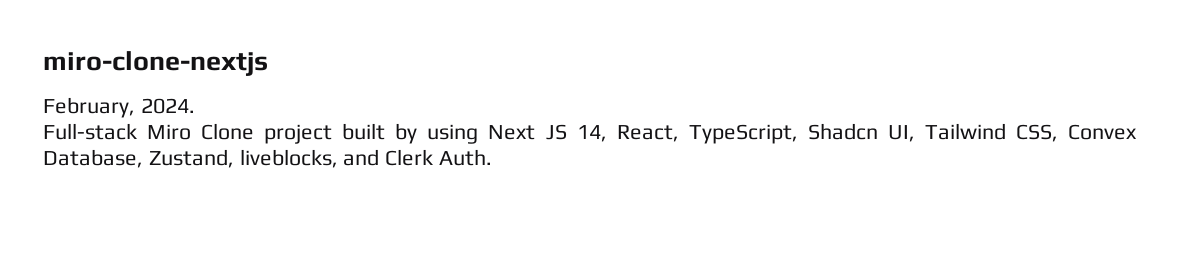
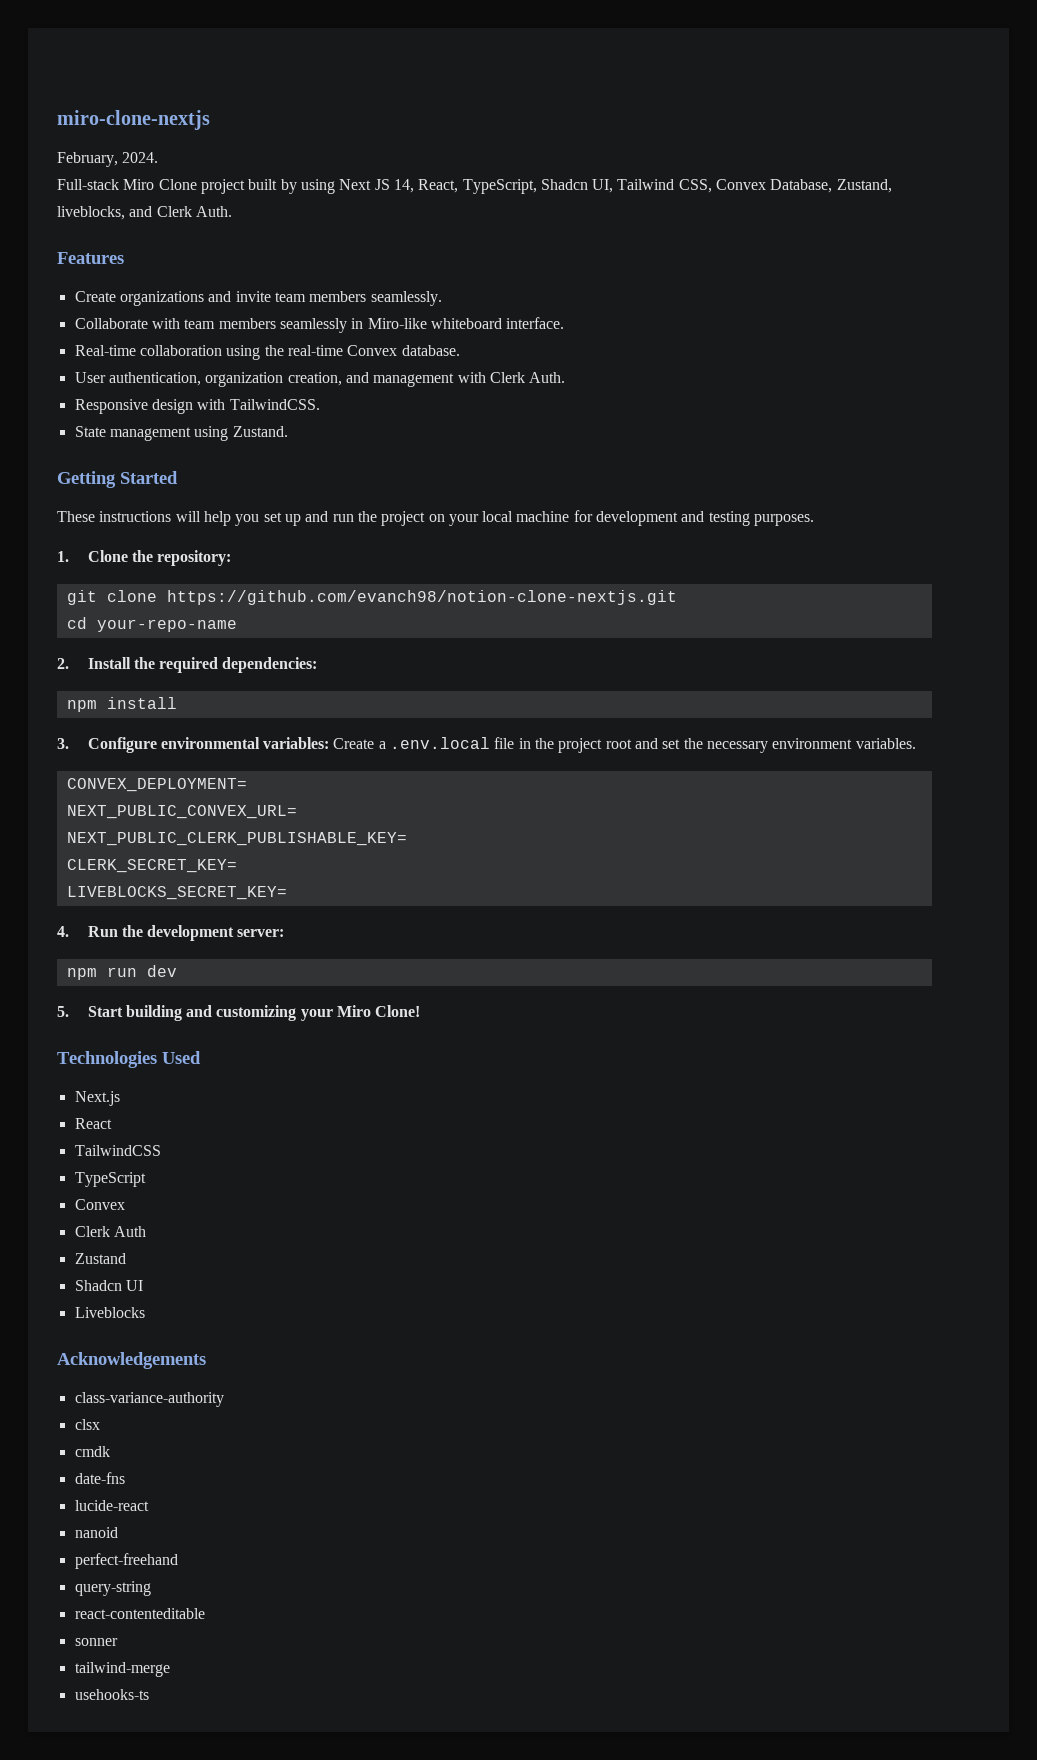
+ Features
+ Create organizations and invite team members seamlessly.
+ Collaborate with team members seamlessly in Miro-like whiteboard interface.
+ Real-time collaboration using the real-time Convex database.
+ User authentication, organization creation, and management with Clerk Auth.
+ Responsive design with TailwindCSS.
+ State management using Zustand.
+ Getting Started
+ These instructions will help you set up and run the project on your local machine for development and testing purposes.
+ 1. Clone the repository:
+ git clone https://github.com/evanch98/notion-clone-nextjs.git
+ cd your-repo-name
+ 2. Install the required dependencies:
+ npm install
+ 3. Configure environmental variables: Create a .env.local file in the project root and set the necessary environment variables.
+ CONVEX_DEPLOYMENT=
+ NEXT_PUBLIC_CONVEX_URL=
+ NEXT_PUBLIC_CLERK_PUBLISHABLE_KEY=
+ CLERK_SECRET_KEY=
+ LIVEBLOCKS_SECRET_KEY=
+ 4. Run the development server:
+ npm run dev
+ 5. Start building and customizing your Miro Clone!
+ Technologies Used
+ Next.js
+ React
+ TailwindCSS
+ TypeScript
+ Convex
+ Clerk Auth
+ Zustand
+ Shadcn UI
+ Liveblocks
+ Acknowledgements
+ class-variance-authority
+ clsx
+ cmdk
+ date-fns
+ lucide-react
+ nanoid
+ perfect-freehand
+ query-string
+ react-contenteditable
+ sonner
+ tailwind-merge
+ usehooks-ts

